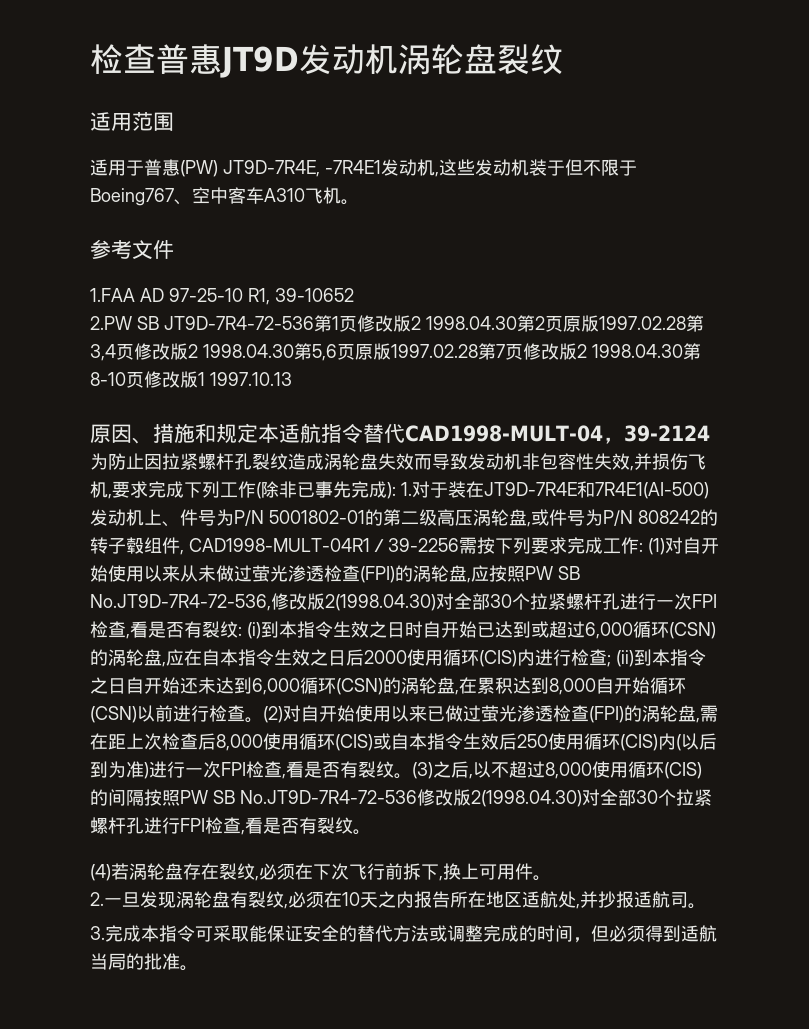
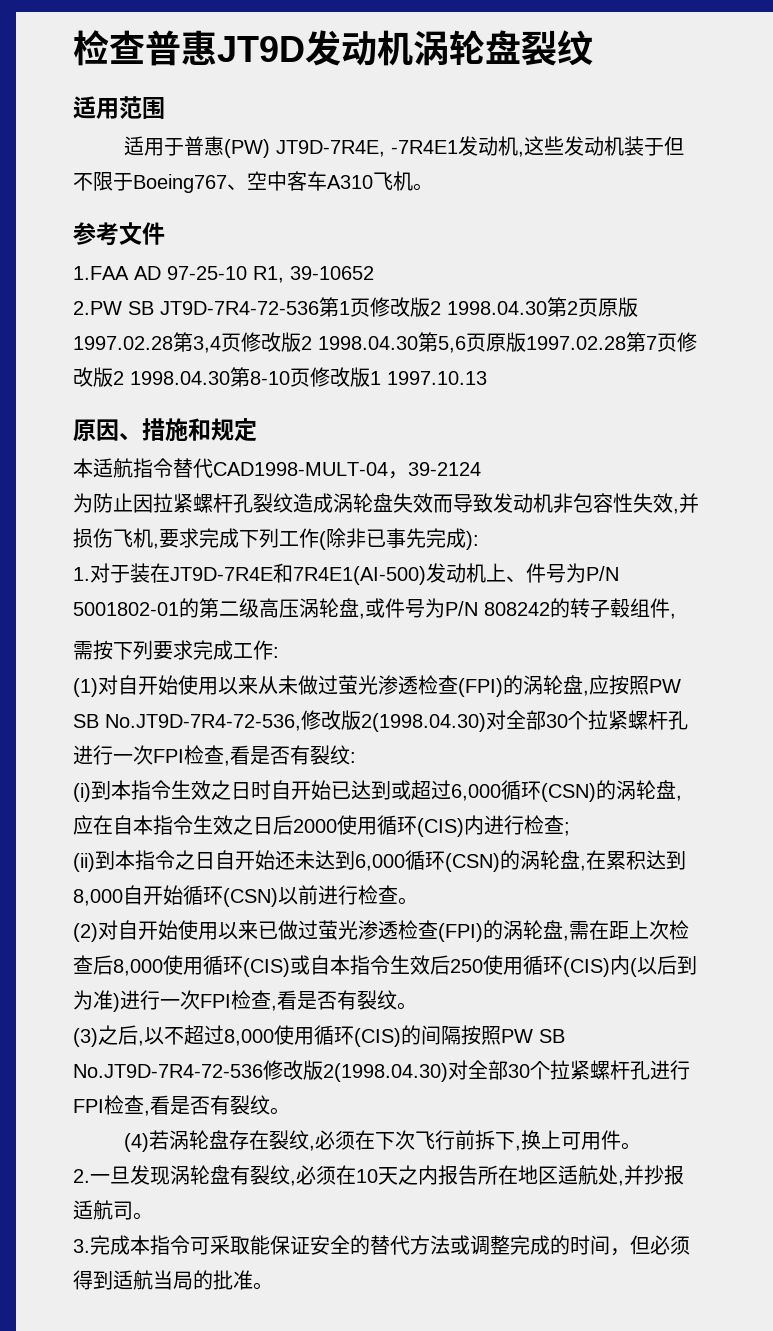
- 原因、措施和规定本适航指令替代CAD1998-MULT-04，39-2124
+ 原因、措施和规定
+ 本适航指令替代CAD1998-MULT-04，39-2124
- 为防止因拉紧螺杆孔裂纹造成涡轮盘失效而导致发动机非包容性失效,并损伤飞机,要求完成下列工作(除非已事先完成): 1.对于装在JT9D-7R4E和7R4E1(AI-500)发动机上、件号为P/N 5001802-01的第二级高压涡轮盘,或件号为P/N 808242的转子毂组件, CAD1998-MULT-04R1／39-2256需按下列要求完成工作: (1)对自开始使用以来从未做过萤光渗透检查(FPI)的涡轮盘,应按照PW SB No.JT9D-7R4-72-536,修改版2(1998.04.30)对全部30个拉紧螺杆孔进行一次FPI检查,看是否有裂纹: (i)到本指令生效之日时自开始已达到或超过6,000循环(CSN)的涡轮盘,应在自本指令生效之日后2000使用循环(CIS)内进行检查; (ii)到本指令之日自开始还未达到6,000循环(CSN)的涡轮盘,在累积达到8,000自开始循环(CSN)以前进行检查。(2)对自开始使用以来已做过萤光渗透检查(FPI)的涡轮盘,需在距上次检查后8,000使用循环(CIS)或自本指令生效后250使用循环(CIS)内(以后到为准)进行一次FPI检查,看是否有裂纹。(3)之后,以不超过8,000使用循环(CIS)的间隔按照PW SB No.JT9D-7R4-72-536修改版2(1998.04.30)对全部30个拉紧螺杆孔进行FPI检查,看是否有裂纹。
+ 为防止因拉紧螺杆孔裂纹造成涡轮盘失效而导致发动机非包容性失效,并损伤飞机,要求完成下列工作(除非已事先完成):
+ 1.对于装在JT9D-7R4E和7R4E1(AI-500)发动机上、件号为P/N 5001802-01的第二级高压涡轮盘,或件号为P/N 808242的转子毂组件,
+ 需按下列要求完成工作:
+ (1)对自开始使用以来从未做过萤光渗透检查(FPI)的涡轮盘,应按照PW SB No.JT9D-7R4-72-536,修改版2(1998.04.30)对全部30个拉紧螺杆孔进行一次FPI检查,看是否有裂纹:
+ (i)到本指令生效之日时自开始已达到或超过6,000循环(CSN)的涡轮盘,应在自本指令生效之日后2000使用循环(CIS)内进行检查;
+ (ii)到本指令之日自开始还未达到6,000循环(CSN)的涡轮盘,在累积达到8,000自开始循环(CSN)以前进行检查。
+ (2)对自开始使用以来已做过萤光渗透检查(FPI)的涡轮盘,需在距上次检查后8,000使用循环(CIS)或自本指令生效后250使用循环(CIS)内(以后到为准)进行一次FPI检查,看是否有裂纹。
+ (3)之后,以不超过8,000使用循环(CIS)的间隔按照PW SB No.JT9D-7R4-72-536修改版2(1998.04.30)对全部30个拉紧螺杆孔进行FPI检查,看是否有裂纹。

